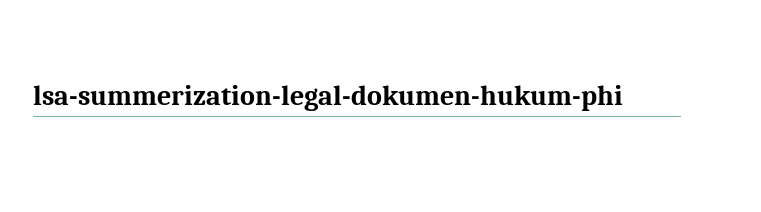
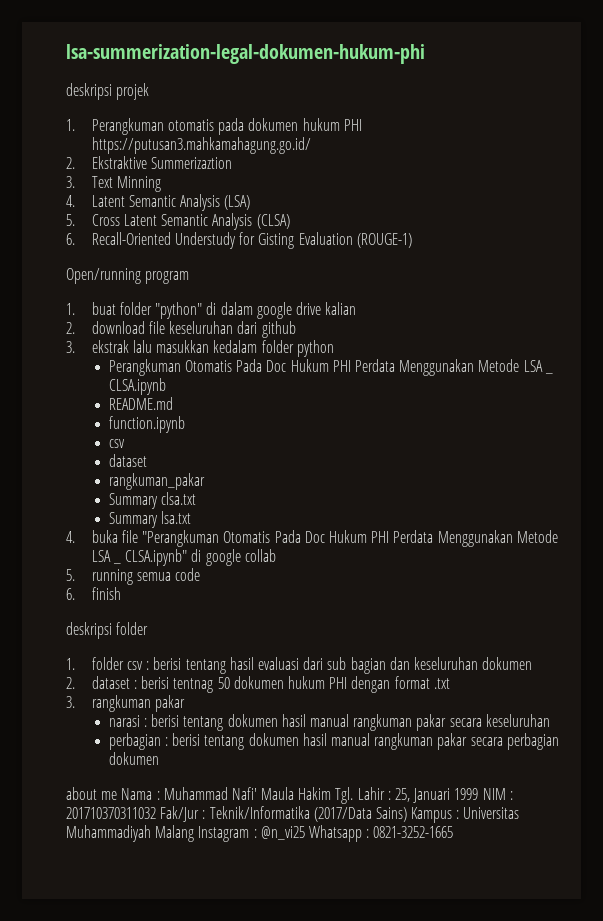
+ deskripsi projek
+ 1. Perangkuman otomatis pada dokumen hukum PHI https://putusan3.mahkamahagung.go.id/
+ 2. Ekstraktive Summerizaztion
+ 3. Text Minning
+ 4. Latent Semantic Analysis (LSA)
+ 5. Cross Latent Semantic Analysis (CLSA)
+ 6. Recall-Oriented Understudy for Gisting Evaluation (ROUGE-1)
+ Open/running program
+ 1. buat folder "python" di dalam google drive kalian
+ 2. download file keseluruhan dari github
+ 3. ekstrak lalu masukkan kedalam folder python
+ Perangkuman Otomatis Pada Doc Hukum PHI Perdata Menggunakan Metode LSA _ CLSA.ipynb
+ README.md
+ function.ipynb
+ csv
+ dataset
+ rangkuman_pakar
+ Summary clsa.txt
+ Summary lsa.txt
+ 4. buka file "Perangkuman Otomatis Pada Doc Hukum PHI Perdata Menggunakan Metode LSA _ CLSA.ipynb" di google collab
+ 5. running semua code
+ 6. finish
+ deskripsi folder
+ 1. folder csv : berisi tentang hasil evaluasi dari sub bagian dan keseluruhan dokumen
+ 2. dataset : berisi tentnag 50 dokumen hukum PHI dengan format .txt
+ 3. rangkuman pakar
+ narasi : berisi tentang dokumen hasil manual rangkuman pakar secara keseluruhan
+ perbagian : berisi tentang dokumen hasil manual rangkuman pakar secara perbagian dokumen
+ about me Nama : Muhammad Nafi' Maula Hakim Tgl. Lahir : 25, Januari 1999 NIM : 201710370311032 Fak/Jur : Teknik/Informatika (2017/Data Sains) Kampus : Universitas Muhammadiyah Malang Instagram : @n_vi25 Whatsapp : 0821-3252-1665

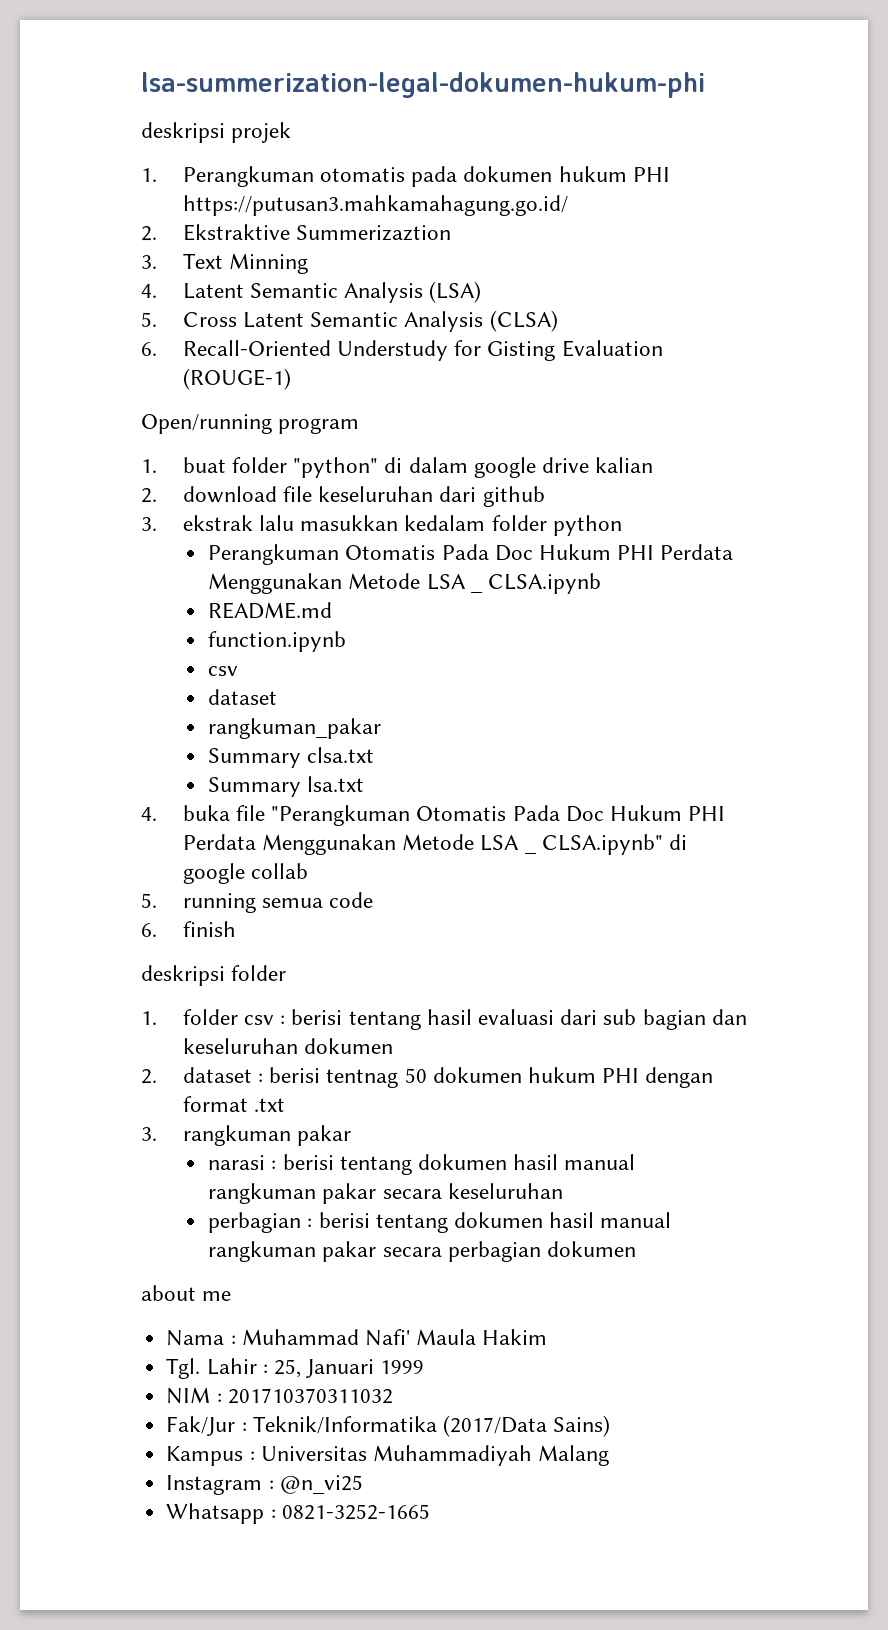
- about me Nama : Muhammad Nafi' Maula Hakim Tgl. Lahir : 25, Januari 1999 NIM : 201710370311032 Fak/Jur : Teknik/Informatika (2017/Data Sains) Kampus : Universitas Muhammadiyah Malang Instagram : @n_vi25 Whatsapp : 0821-3252-1665
+ about me
+ Nama : Muhammad Nafi' Maula Hakim
+ Tgl. Lahir : 25, Januari 1999
+ NIM : 201710370311032
+ Fak/Jur : Teknik/Informatika (2017/Data Sains)
+ Kampus : Universitas Muhammadiyah Malang
+ Instagram : @n_vi25
+ Whatsapp : 0821-3252-1665

